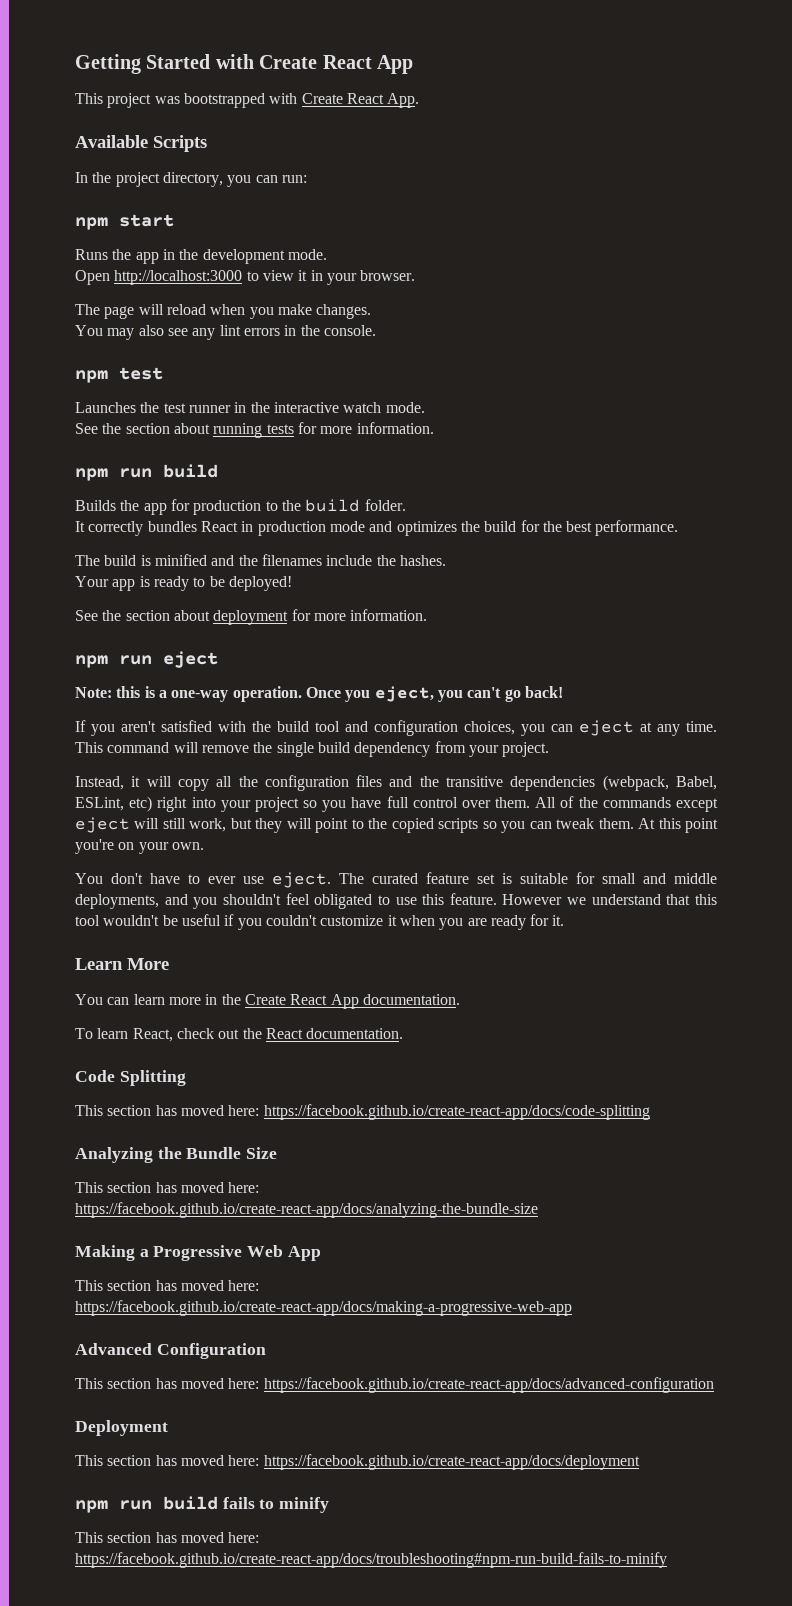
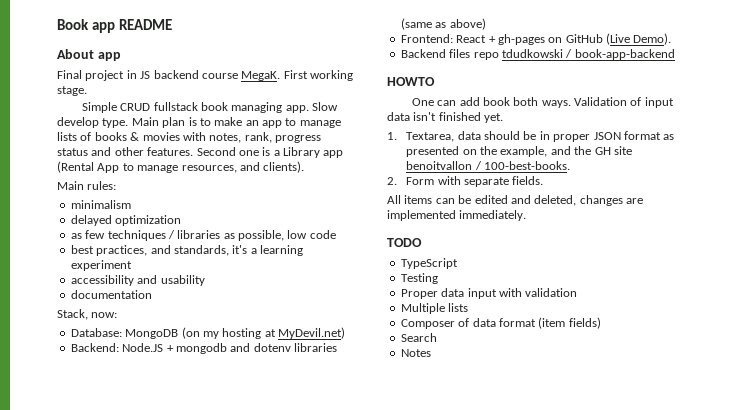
- Getting Started with Create React App
- This project was bootstrapped with Create React App.
- Available Scripts
- In the project directory, you can run:
- npm start
- Runs the app in the development mode.
- Open http://localhost:3000 to view it in your browser.
- The page will reload when you make changes.
- You may also see any lint errors in the console.
- npm test
- Launches the test runner in the interactive watch mode.
- See the section about running tests for more information.
- npm run build
- Builds the app for production to the build folder.
- It correctly bundles React in production mode and optimizes the build for the best performance.
- The build is minified and the filenames include the hashes.
- Your app is ready to be deployed!
- See the section about deployment for more information.
- npm run eject
- Note: this is a one-way operation. Once you eject, you can't go back!
- If you aren't satisfied with the build tool and configuration choices, you can eject at any time. This command will remove the single build dependency from your project.
- Instead, it will copy all the configuration files and the transitive dependencies (webpack, Babel, ESLint, etc) right into your project so you have full control over them. All of the commands except eject will still work, but they will point to the copied scripts so you can tweak them. At this point you're on your own.
- You don't have to ever use eject. The curated feature set is suitable for small and middle deployments, and you shouldn't feel obligated to use this feature. However we understand that this tool wouldn't be useful if you couldn't customize it when you are ready for it.
- Learn More
- You can learn more in the Create React App documentation.
- To learn React, check out the React documentation.
- Code Splitting
- This section has moved here: https://facebook.github.io/create-react-app/docs/code-splitting
- Analyzing the Bundle Size
- This section has moved here: https://facebook.github.io/create-react-app/docs/analyzing-the-bundle-size
- Making a Progressive Web App
- This section has moved here: https://facebook.github.io/create-react-app/docs/making-a-progressive-web-app
- Advanced Configuration
- This section has moved here: https://facebook.github.io/create-react-app/docs/advanced-configuration
- Deployment
- This section has moved here: https://facebook.github.io/create-react-app/docs/deployment
- npm run build fails to minify
- This section has moved here: https://facebook.github.io/create-react-app/docs/troubleshooting#npm-run-build-fails-to-minify
+ Book app README
+ About app
+ Final project in JS backend course MegaK. First working stage.
+ Simple CRUD fullstack book managing app. Slow develop type. Main plan is to make an app to manage lists of books & movies with notes, rank, progress status and other features. Second one is a Library app (Rental App to manage resources, and clients).
+ Main rules:
+ minimalism
+ delayed optimization
+ as few techniques / libraries as possible, low code
+ best practices, and standards, it's a learning experiment
+ accessibility and usability
+ documentation
+ Stack, now:
+ Database: MongoDB (on my hosting at MyDevil.net)
+ Backend: Node.JS + mongodb and dotenv libraries (same as above)
+ Frontend: React + gh-pages on GitHub (Live Demo).
+ Backend files repo tdudkowski / book-app-backend
+ HOWTO
+ One can add book both ways. Validation of input data isn't finished yet.
+ 1. Textarea, data should be in proper JSON format as presented on the example, and the GH site benoitvallon / 100-best-books.
+ 2. Form with separate fields.
+ All items can be edited and deleted, changes are implemented immediately.
+ TODO
+ TypeScript
+ Testing
+ Proper data input with validation
+ Multiple lists
+ Composer of data format (item fields)
+ Search
+ Notes

